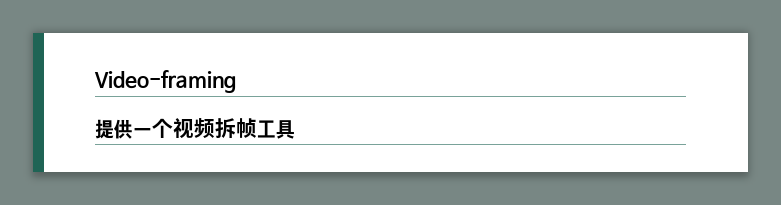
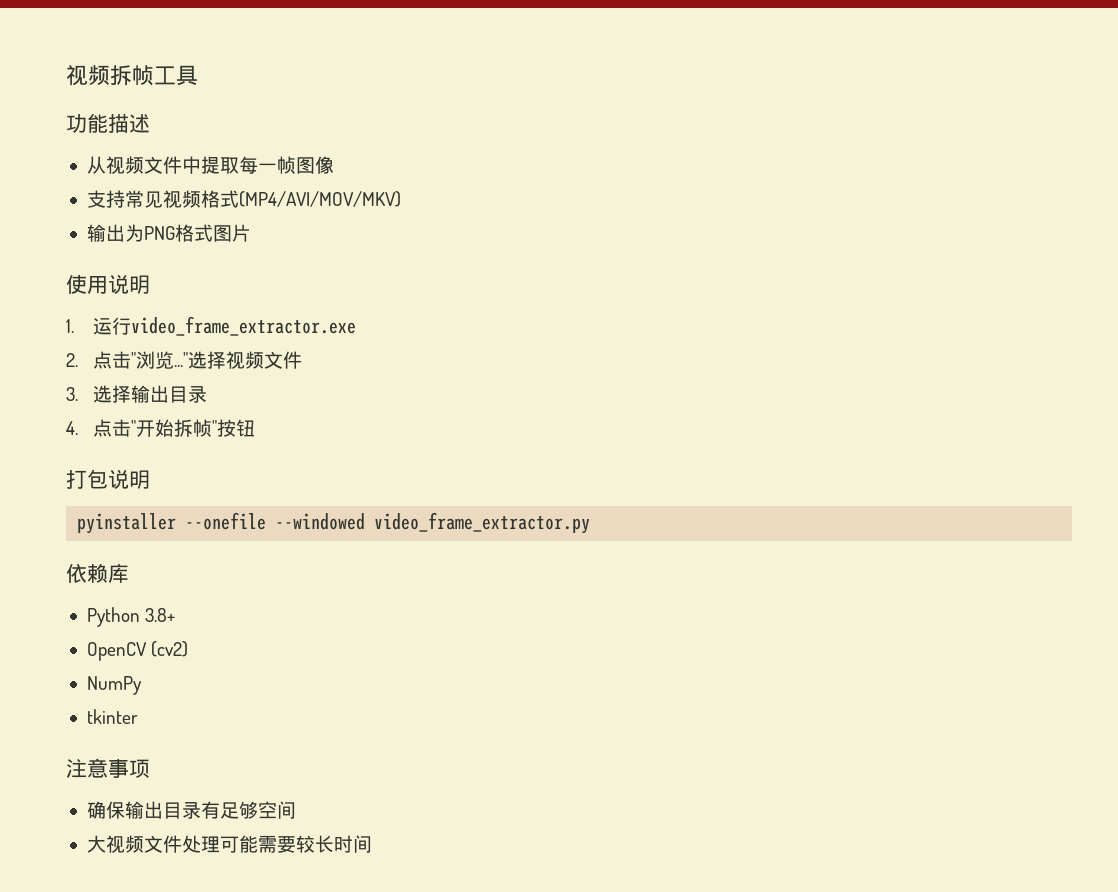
- Video-framing
- 提供一个视频拆帧工具
+ 视频拆帧工具
+ 功能描述
+ 从视频文件中提取每一帧图像
+ 支持常见视频格式(MP4/AVI/MOV/MKV)
+ 输出为PNG格式图片
+ 使用说明
+ 1.运行video_frame_extractor.exe
+ 2.点击"浏览..."选择视频文件
+ 3.选择输出目录
+ 4.点击"开始拆帧"按钮
+ 打包说明
+ pyinstaller --onefile --windowed video_frame_extractor.py
+ 依赖库
+ Python 3.8+
+ OpenCV (cv2)
+ NumPy
+ tkinter
+ 注意事项
+ 确保输出目录有足够空间
+ 大视频文件处理可能需要较长时间

